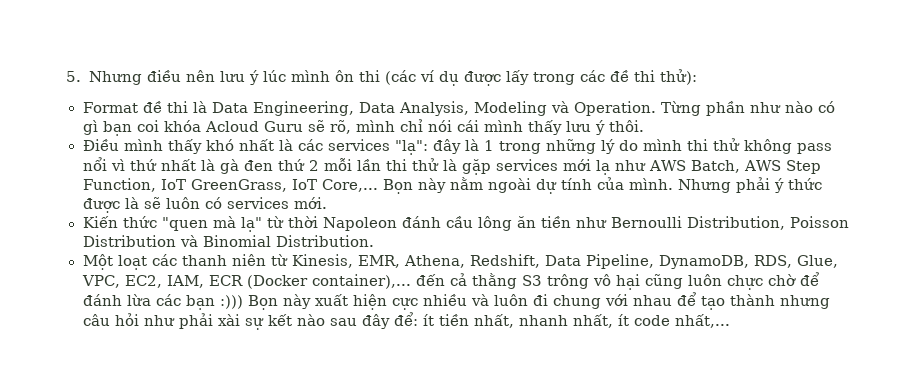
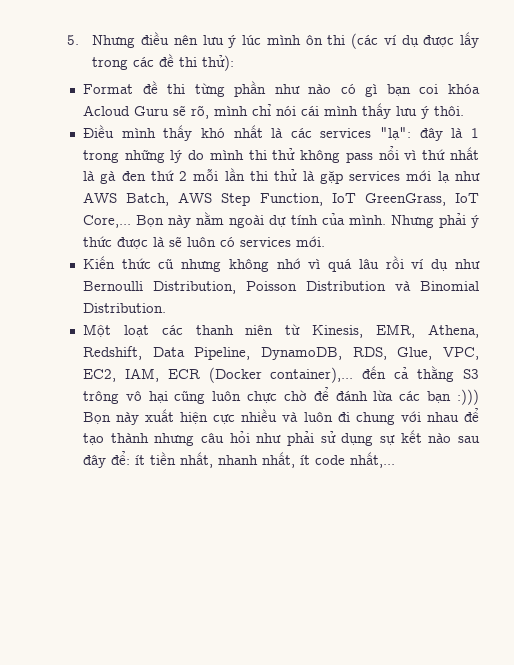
- Format đề thi là Data Engineering, Data Analysis, Modeling và Operation. Từng phần như nào có gì bạn coi khóa Acloud Guru sẽ rõ, mình chỉ nói cái mình thấy lưu ý thôi.
+ Format đề thi từng phần như nào có gì bạn coi khóa Acloud Guru sẽ rõ, mình chỉ nói cái mình thấy lưu ý thôi.
- Kiến thức "quen mà lạ" từ thời Napoleon đánh cầu lông ăn tiền như Bernoulli Distribution, Poisson Distribution và Binomial Distribution.
+ Kiến thức cũ nhưng không nhớ vì quá lâu rồi ví dụ như Bernoulli Distribution, Poisson Distribution và Binomial Distribution.
- Bọn này xuất hiện cực nhiều và luôn đi chung với nhau để tạo thành nhưng câu hỏi như phải xài sự kết nào sau đây để:
+ Bọn này xuất hiện cực nhiều và luôn đi chung với nhau để tạo thành nhưng câu hỏi như phải sử dụng sự kết nào sau đây để:

